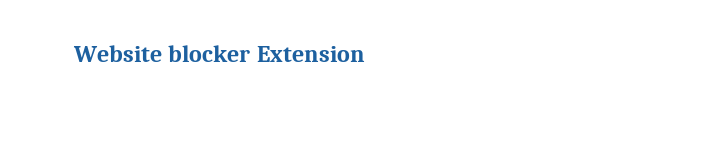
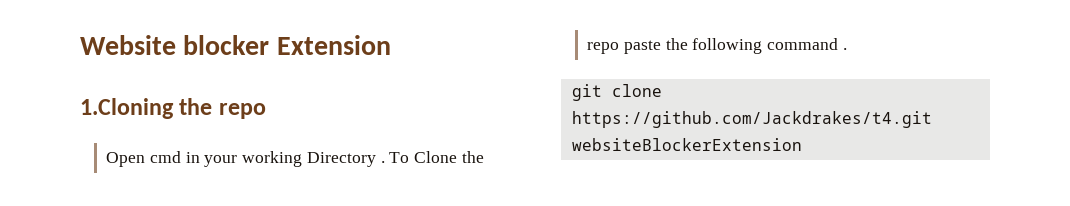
+ 1.Cloning the repo
+ Open cmd in your working Directory . To Clone the repo paste the following command .
+ git clone https://github.com/Jackdrakes/t4.git websiteBlockerExtension

